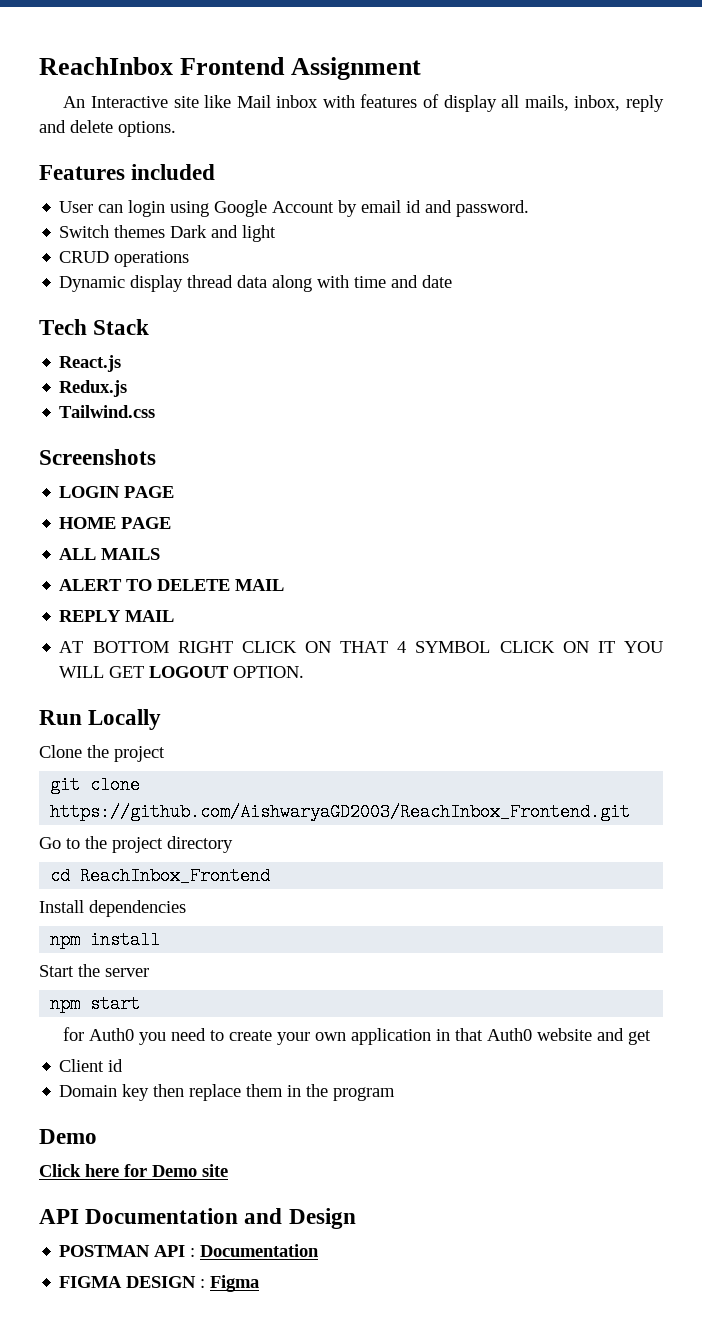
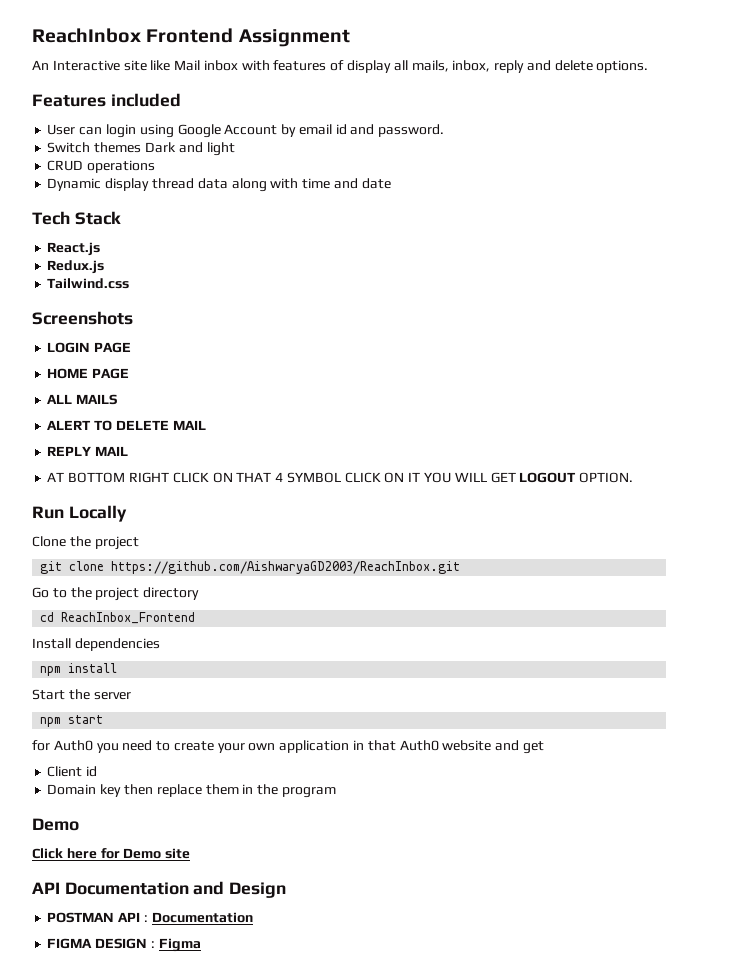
- git clone https://github.com/AishwaryaGD2003/ReachInbox_Frontend.git
+ git clone https://github.com/AishwaryaGD2003/ReachInbox.git

